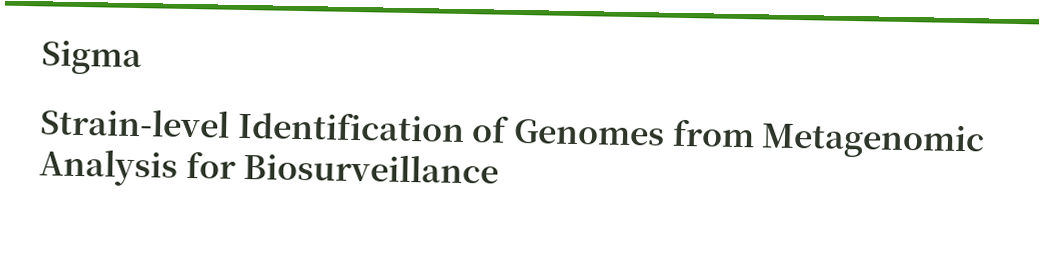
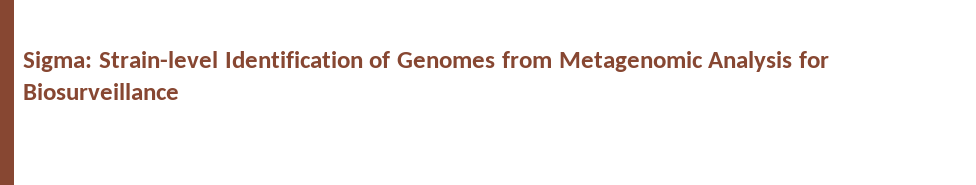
- Sigma
- Strain-level Identification of Genomes from Metagenomic Analysis for Biosurveillance
+ Sigma: Strain-level Identification of Genomes from Metagenomic Analysis for Biosurveillance

